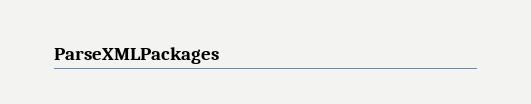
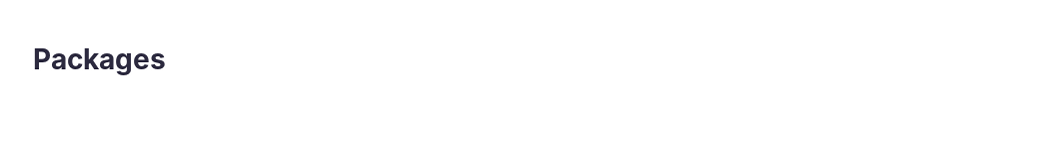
- ParseXMLPackages
+ Packages

